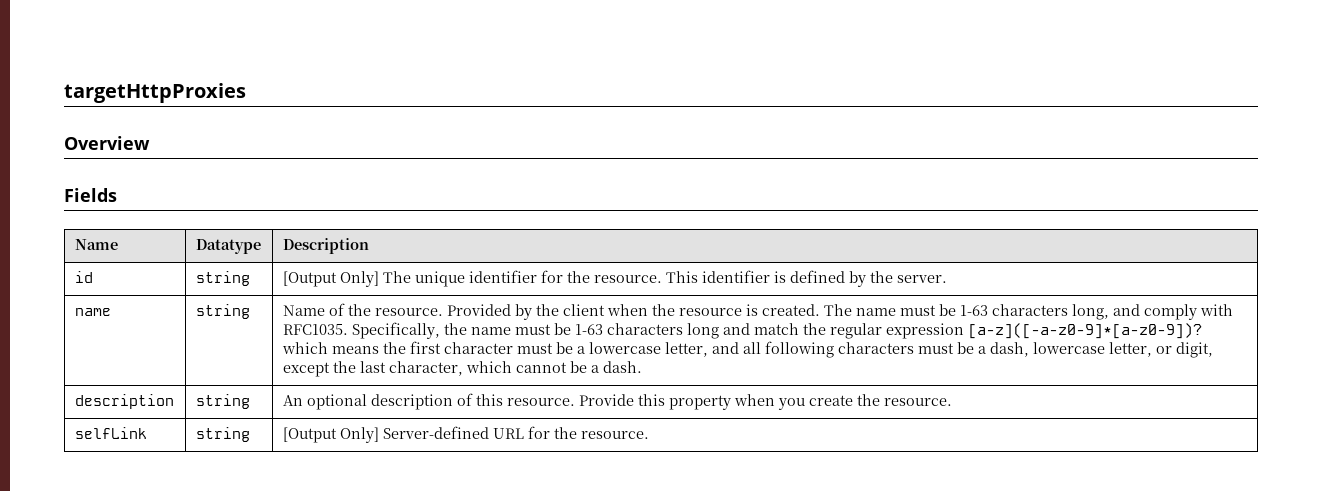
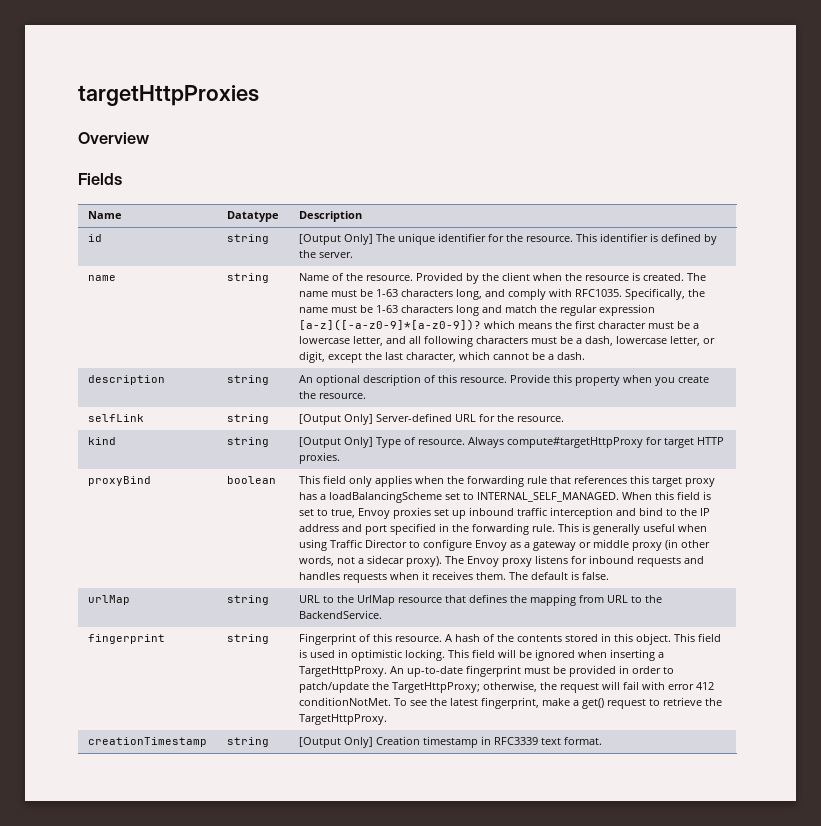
+ kind | string | [Output Only] Type of resource. Always compute#targetHttpProxy for target HTTP proxies.
+ proxyBind | boolean | This field only applies when the forwarding rule that references this target proxy has a loadBalancingScheme set to INTERNAL_SELF_MANAGED. When this field is set to true, Envoy proxies set up inbound traffic interception and bind to the IP address and port specified in the forwarding rule. This is generally useful when using Traffic Director to configure Envoy as a gateway or middle proxy (in other words, not a sidecar proxy). The Envoy proxy listens for inbound requests and handles requests when it receives them. The default is false.
+ urlMap | string | URL to the UrlMap resource that defines the mapping from URL to the BackendService.
+ fingerprint | string | Fingerprint of this resource. A hash of the contents stored in this object. This field is used in optimistic locking. This field will be ignored when inserting a TargetHttpProxy. An up-to-date fingerprint must be provided in order to patch/update the TargetHttpProxy; otherwise, the request will fail with error 412 conditionNotMet. To see the latest fingerprint, make a get() request to retrieve the TargetHttpProxy.
+ creationTimestamp | string | [Output Only] Creation timestamp in RFC3339 text format.

